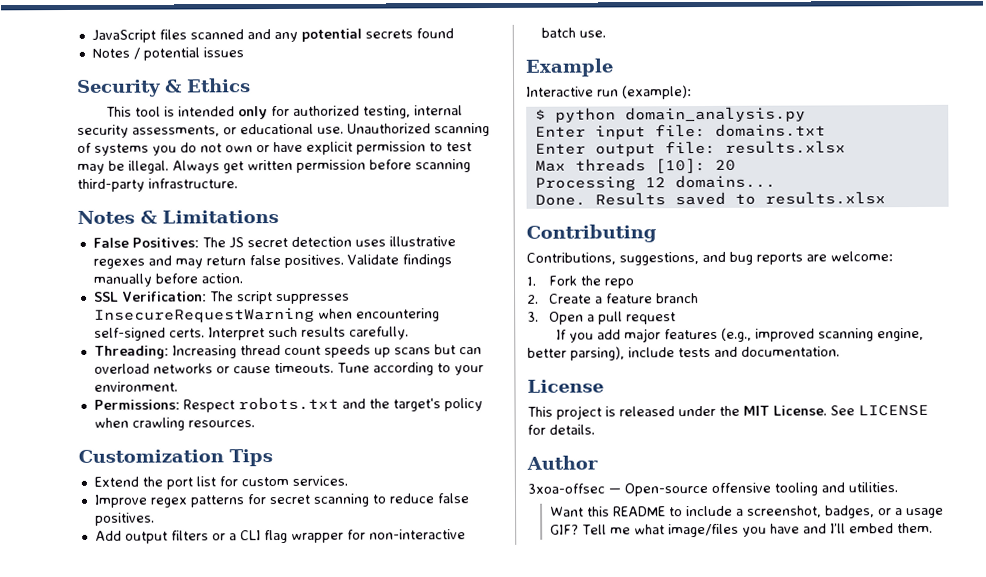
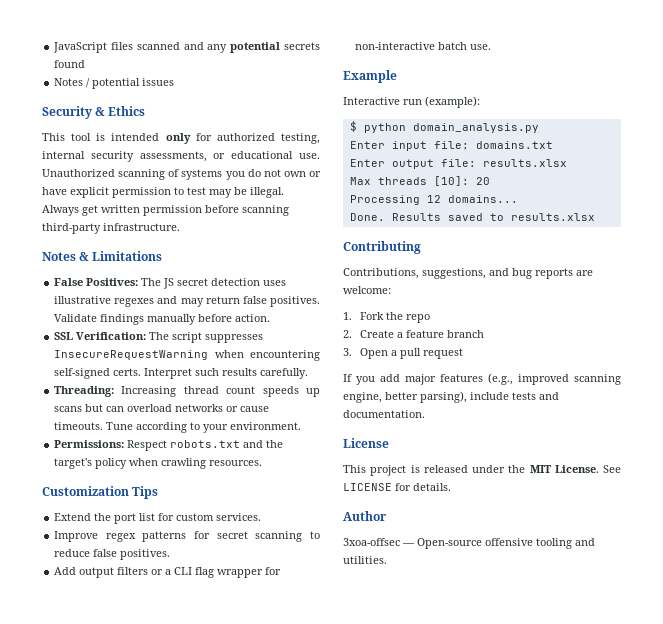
- Want this README to include a screenshot, badges, or a usage GIF? Tell me what image/files you have and I’ll embed them.

